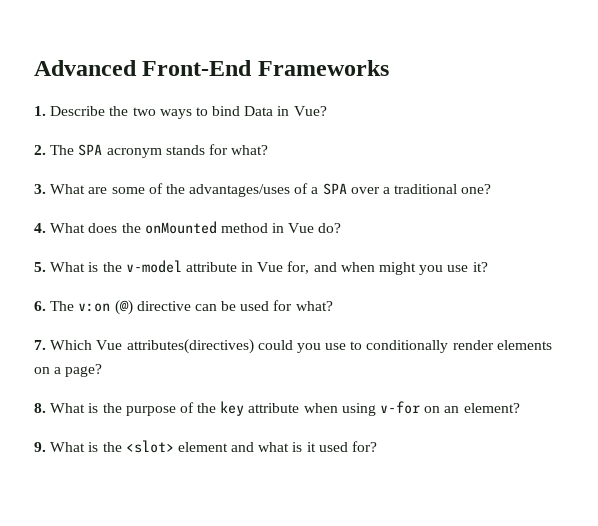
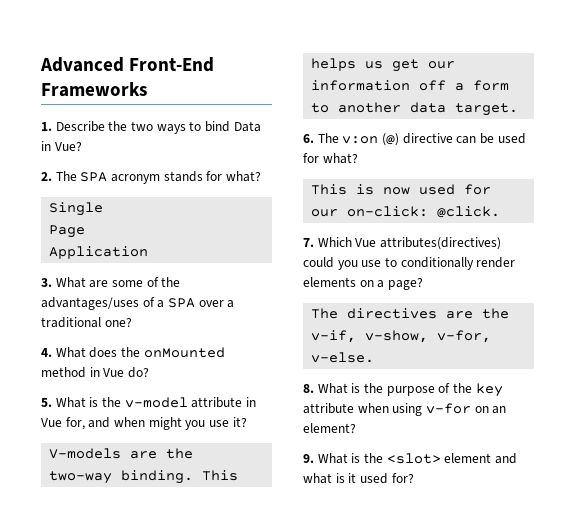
+ Single
+ Page
+ Application
+ V-models are the two-way binding. This helps us get our information off a form to another data target.
+ This is now used for our on-click: @click.
+ The directives are the v-if, v-show, v-for, v-else.

